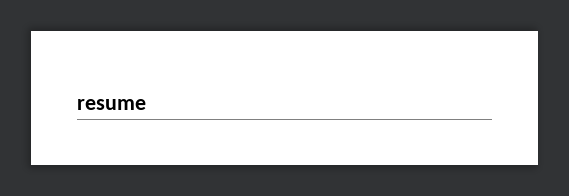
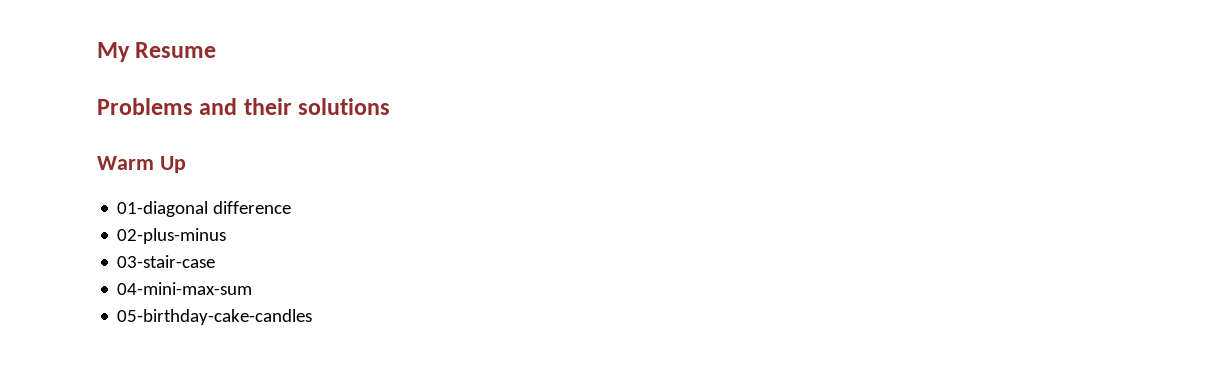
- resume
+ My Resume
+ Problems and their solutions
+ Warm Up
+ 01-diagonal difference
+ 02-plus-minus
+ 03-stair-case
+ 04-mini-max-sum
+ 05-birthday-cake-candles

